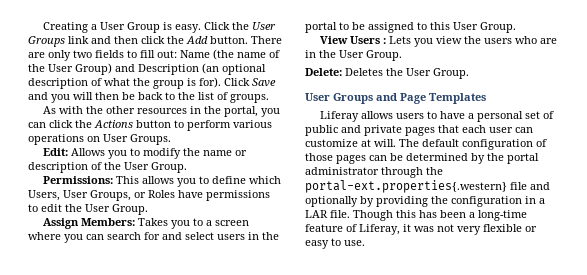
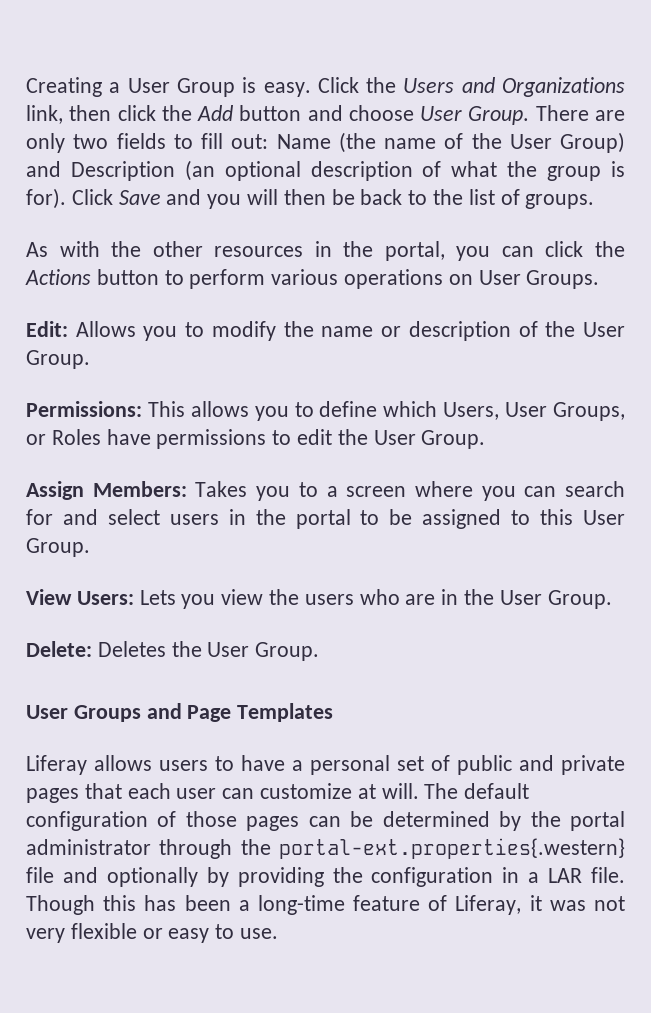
- Click the User Groups link and then click the Add button.
+ Click the Users and Organizations link, then click the Add button and choose User Group.
- View Users : Lets you view the users who are in the User Group.
+ View Users: Lets you view the users who are in the User Group.

